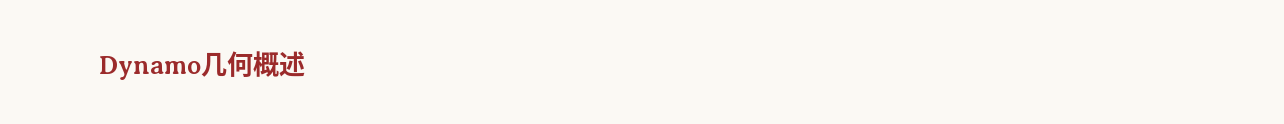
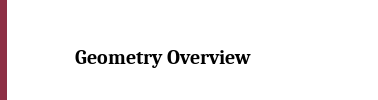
- Dynamo几何概述
+ Geometry Overview

